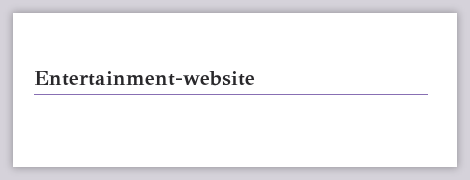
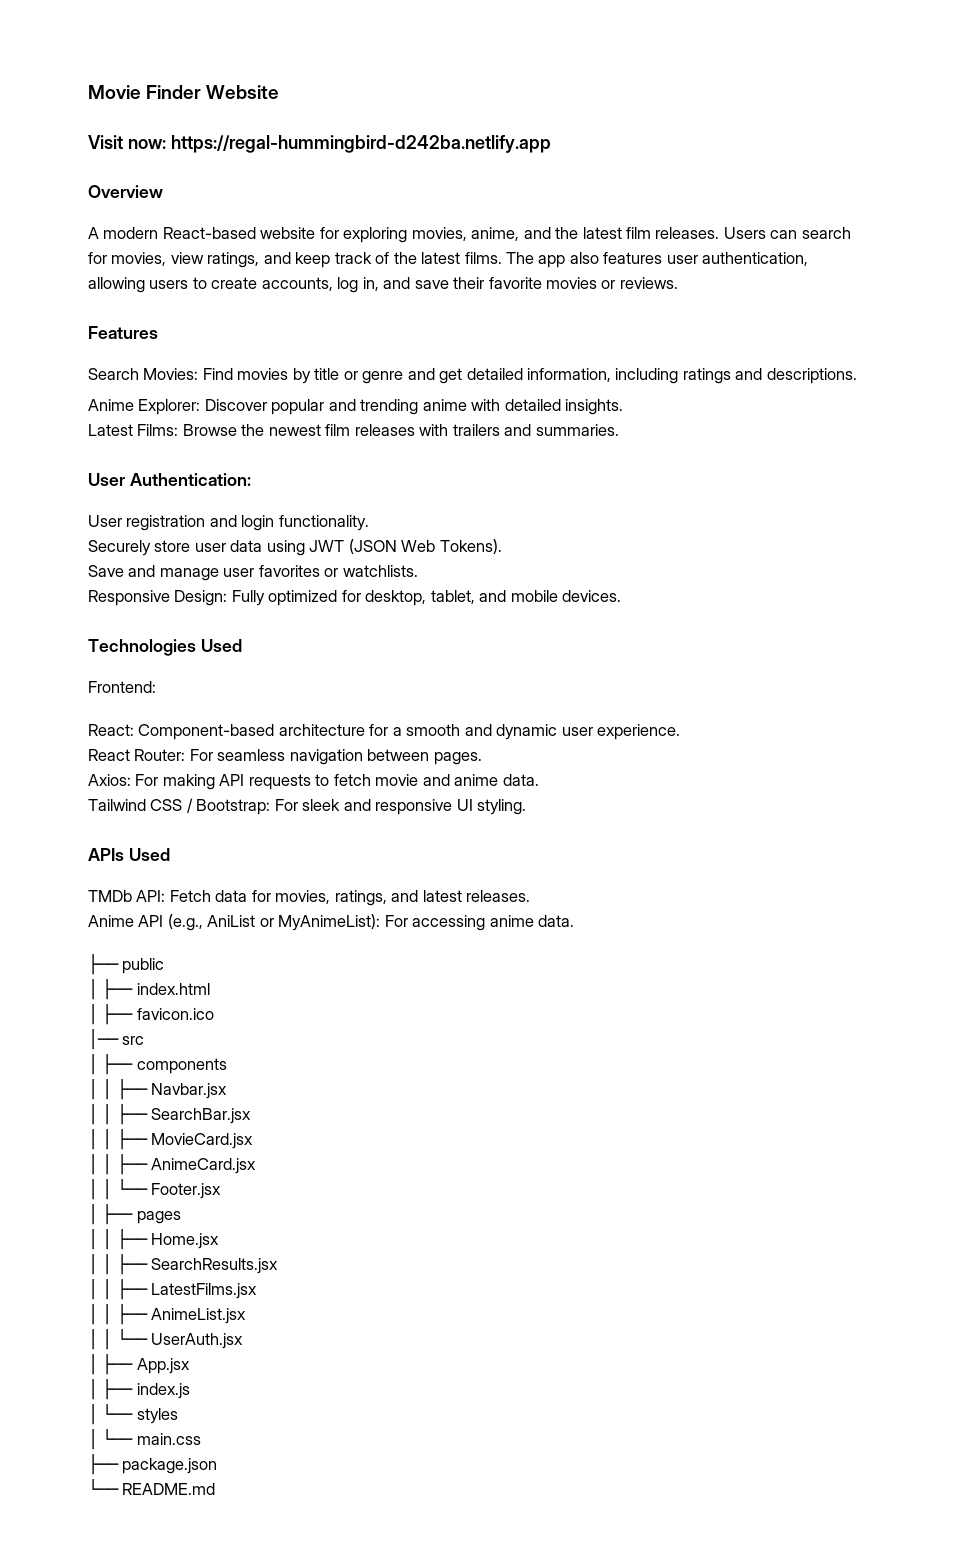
- Entertainment-website
+ Movie Finder Website
+ Visit now: https://regal-hummingbird-d242ba.netlify.app
+ Overview
+ A modern React-based website for exploring movies, anime, and the latest film releases. Users can search for movies, view ratings, and keep track of the latest films. The app also features user authentication, allowing users to create accounts, log in, and save their favorite movies or reviews.
+ Features
+ Search Movies: Find movies by title or genre and get detailed information, including ratings and descriptions.
+ Anime Explorer: Discover popular and trending anime with detailed insights.
+ Latest Films: Browse the newest film releases with trailers and summaries.
+ User Authentication:
+ User registration and login functionality.
+ Securely store user data using JWT (JSON Web Tokens).
+ Save and manage user favorites or watchlists.
+ Responsive Design: Fully optimized for desktop, tablet, and mobile devices.
+ Technologies Used
+ Frontend:
+ React: Component-based architecture for a smooth and dynamic user experience.
+ React Router: For seamless navigation between pages.
+ Axios: For making API requests to fetch movie and anime data.
+ Tailwind CSS / Bootstrap: For sleek and responsive UI styling.
+ APIs Used
+ TMDb API: Fetch data for movies, ratings, and latest releases.
+ Anime API (e.g., AniList or MyAnimeList): For accessing anime data.
+ ├── public
+ │ ├── index.html
+ │ ├── favicon.ico
+ │── src
+ │ ├── components
+ │ │ ├── Navbar.jsx
+ │ │ ├── SearchBar.jsx
+ │ │ ├── MovieCard.jsx
+ │ │ ├── AnimeCard.jsx
+ │ │ └── Footer.jsx
+ │ ├── pages
+ │ │ ├── Home.jsx
+ │ │ ├── SearchResults.jsx
+ │ │ ├── LatestFilms.jsx
+ │ │ ├── AnimeList.jsx
+ │ │ └── UserAuth.jsx
+ │ ├── App.jsx
+ │ ├── index.js
+ │ └── styles
+ │ └── main.css
+ ├── package.json
+ └── README.md

